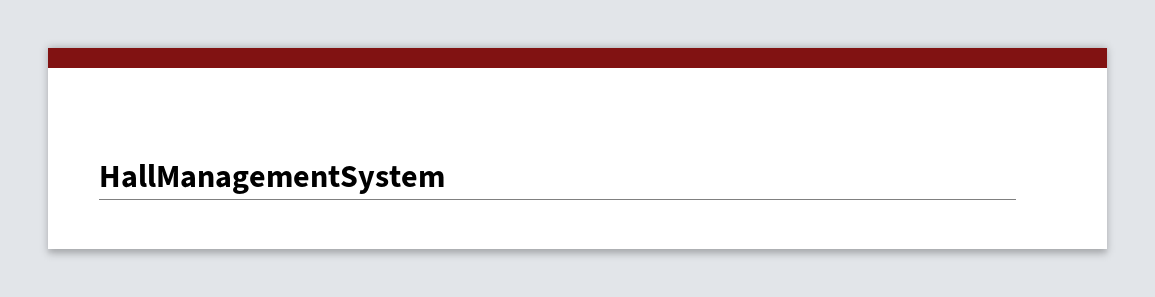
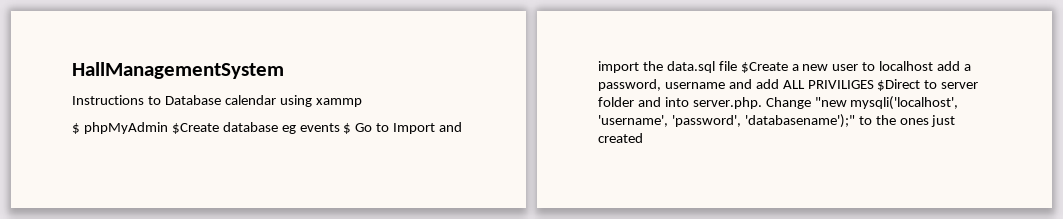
+ Instructions to Database calendar using xammp
+ $ phpMyAdmin $Create database eg events $ Go to Import and import the data.sql file $Create a new user to localhost add a password, username and add ALL PRIVILIGES $Direct to server folder and into server.php. Change "new mysqli('localhost', 'username', 'password', 'databasename');" to the ones just created

